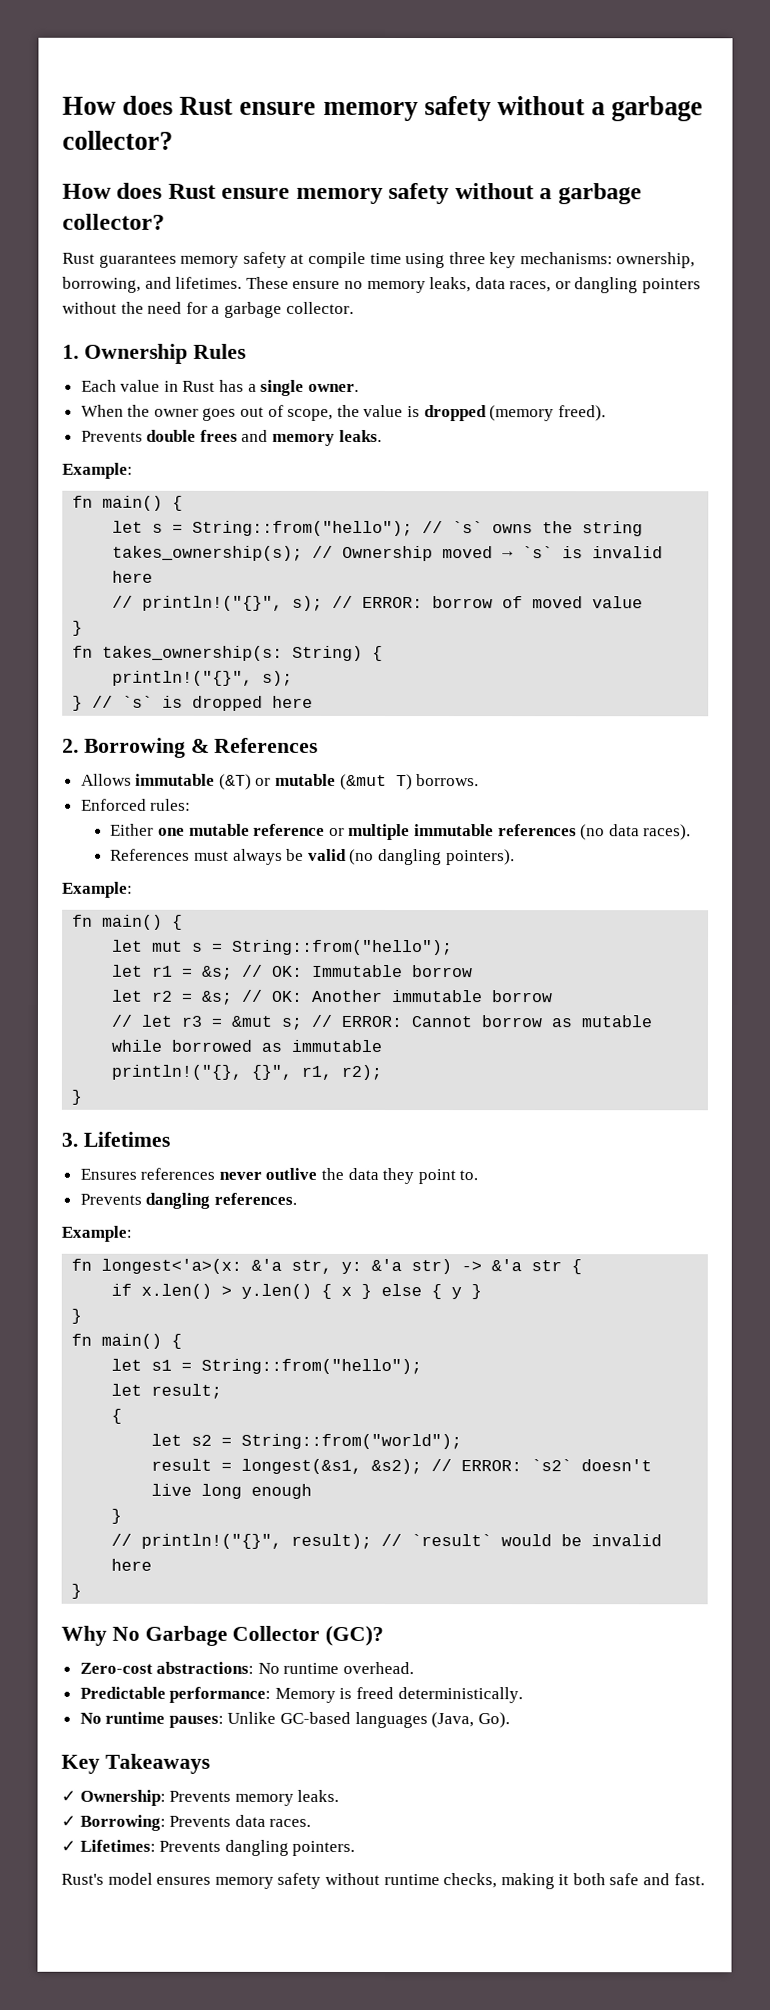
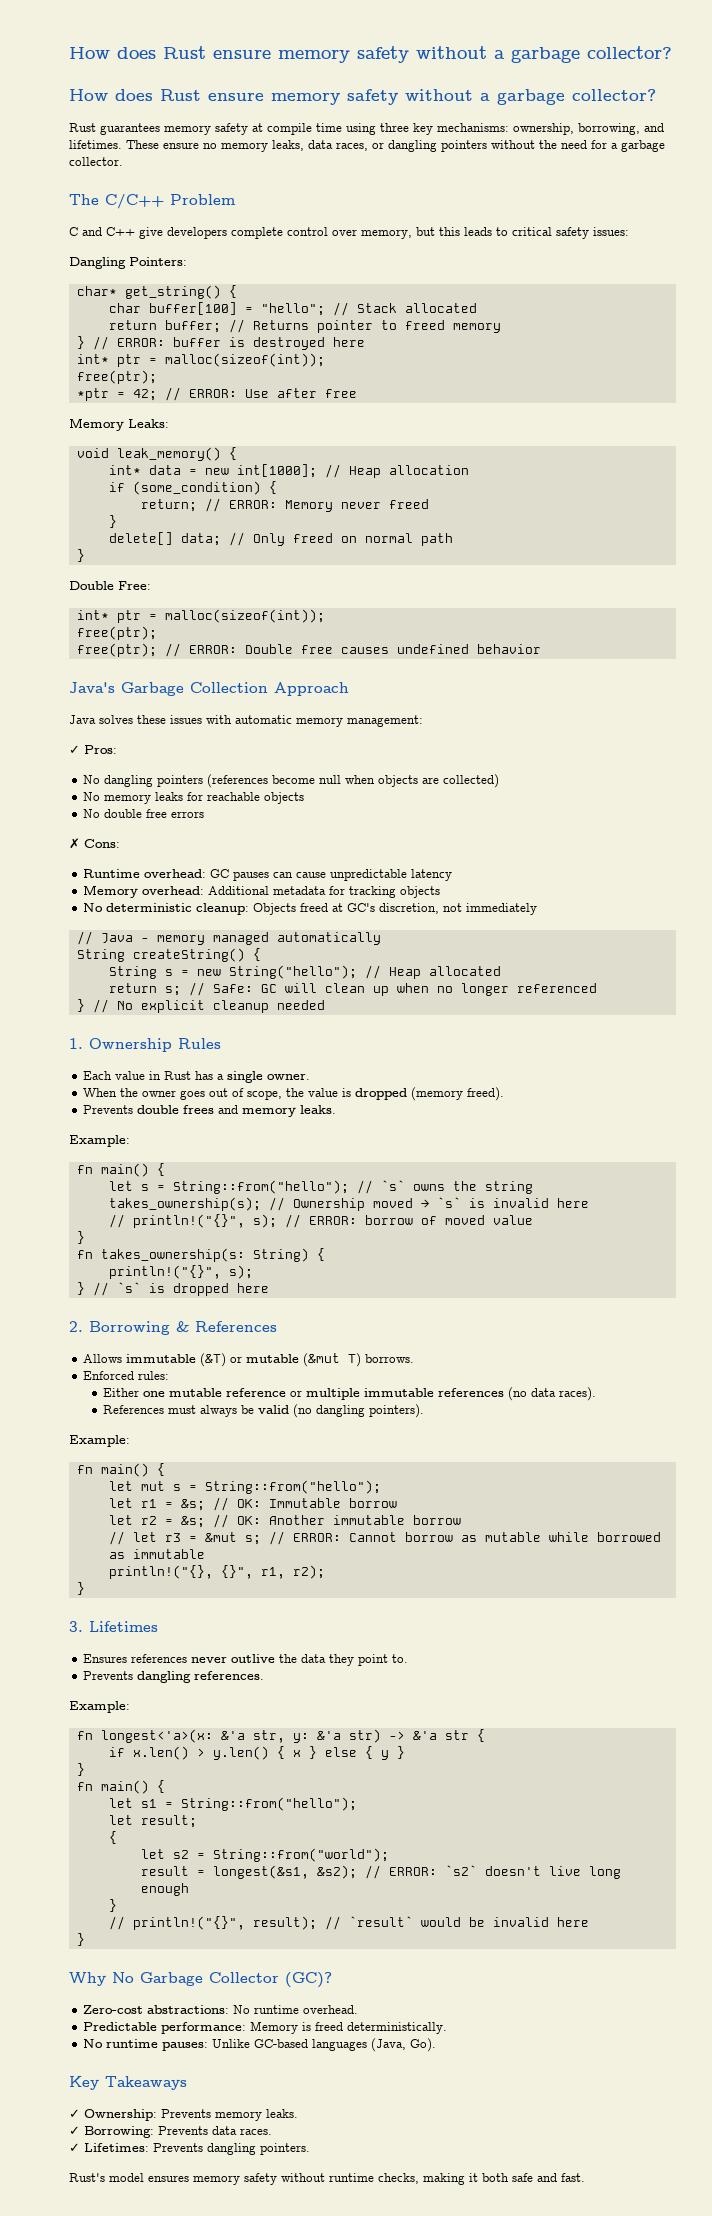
+ The C/C++ Problem
+ C and C++ give developers complete control over memory, but this leads to critical safety issues:
+ Dangling Pointers:
+ char* get_string() {
+ char buffer[100] = "hello"; // Stack allocated
+ return buffer; // Returns pointer to freed memory
+ } // ERROR: buffer is destroyed here
+ int* ptr = malloc(sizeof(int));
+ free(ptr);
+ *ptr = 42; // ERROR: Use after free
+ Memory Leaks:
+ void leak_memory() {
+ int* data = new int[1000]; // Heap allocation
+ if (some_condition) {
+ return; // ERROR: Memory never freed
+ }
+ delete[] data; // Only freed on normal path
+ }
+ Double Free:
+ int* ptr = malloc(sizeof(int));
+ free(ptr);
+ free(ptr); // ERROR: Double free causes undefined behavior
+ Java's Garbage Collection Approach
+ Java solves these issues with automatic memory management:
+ ✓ Pros:
+ No dangling pointers (references become null when objects are collected)
+ No memory leaks for reachable objects
+ No double free errors
+ ✗ Cons:
+ Runtime overhead: GC pauses can cause unpredictable latency
+ Memory overhead: Additional metadata for tracking objects
+ No deterministic cleanup: Objects freed at GC's discretion, not immediately
+ // Java - memory managed automatically
+ String createString() {
+ String s = new String("hello"); // Heap allocated
+ return s; // Safe: GC will clean up when no longer referenced
+ } // No explicit cleanup needed

